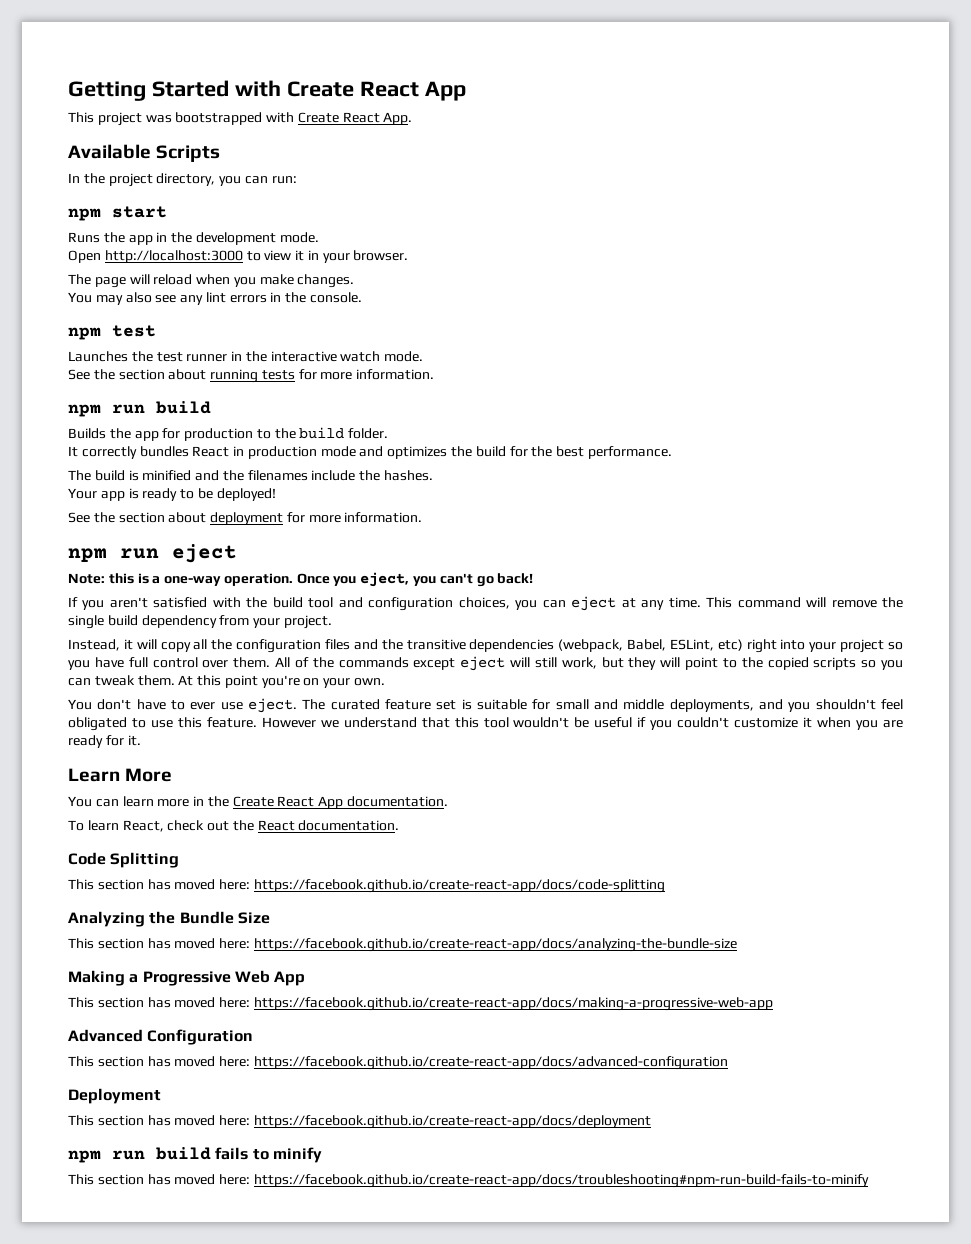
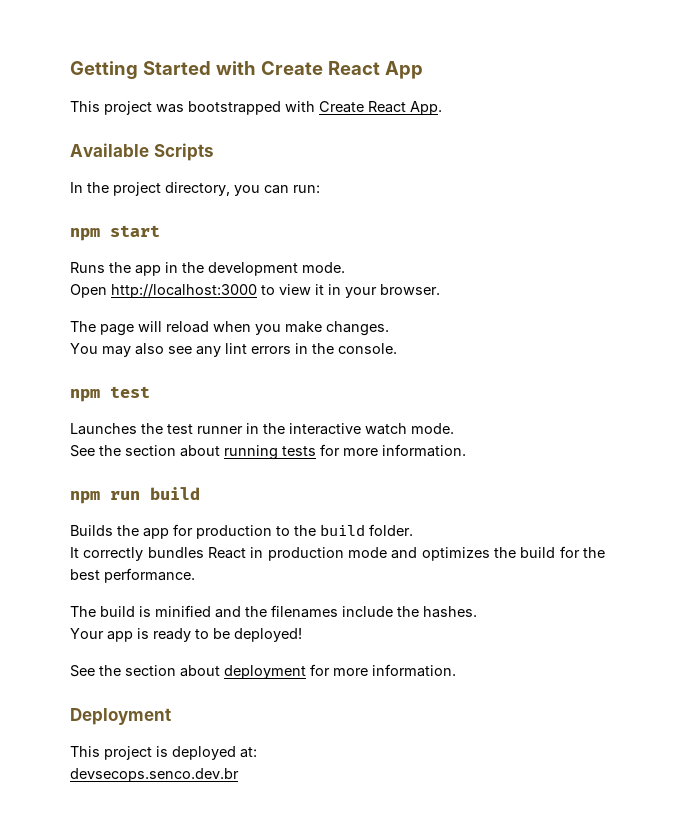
- npm run eject
- Note: this is a one-way operation. Once you eject, you can't go back!
- If you aren't satisfied with the build tool and configuration choices, you can eject at any time. This command will remove the single build dependency from your project.
- Instead, it will copy all the configuration files and the transitive dependencies (webpack, Babel, ESLint, etc) right into your project so you have full control over them. All of the commands except eject will still work, but they will point to the copied scripts so you can tweak them. At this point you're on your own.
- You don't have to ever use eject. The curated feature set is suitable for small and middle deployments, and you shouldn't feel obligated to use this feature. However we understand that this tool wouldn't be useful if you couldn't customize it when you are ready for it.
- Learn More
- You can learn more in the Create React App documentation.
- To learn React, check out the React documentation.
- Code Splitting
- This section has moved here: https://facebook.github.io/create-react-app/docs/code-splitting
- Analyzing the Bundle Size
- This section has moved here: https://facebook.github.io/create-react-app/docs/analyzing-the-bundle-size
- Making a Progressive Web App
- This section has moved here: https://facebook.github.io/create-react-app/docs/making-a-progressive-web-app
- Advanced Configuration
- This section has moved here: https://facebook.github.io/create-react-app/docs/advanced-configuration
  Deployment
- This section has moved here: https://facebook.github.io/create-react-app/docs/deployment
- npm run build fails to minify
- This section has moved here: https://facebook.github.io/create-react-app/docs/troubleshooting#npm-run-build-fails-to-minify
+ This project is deployed at:
+ devsecops.senco.dev.br

